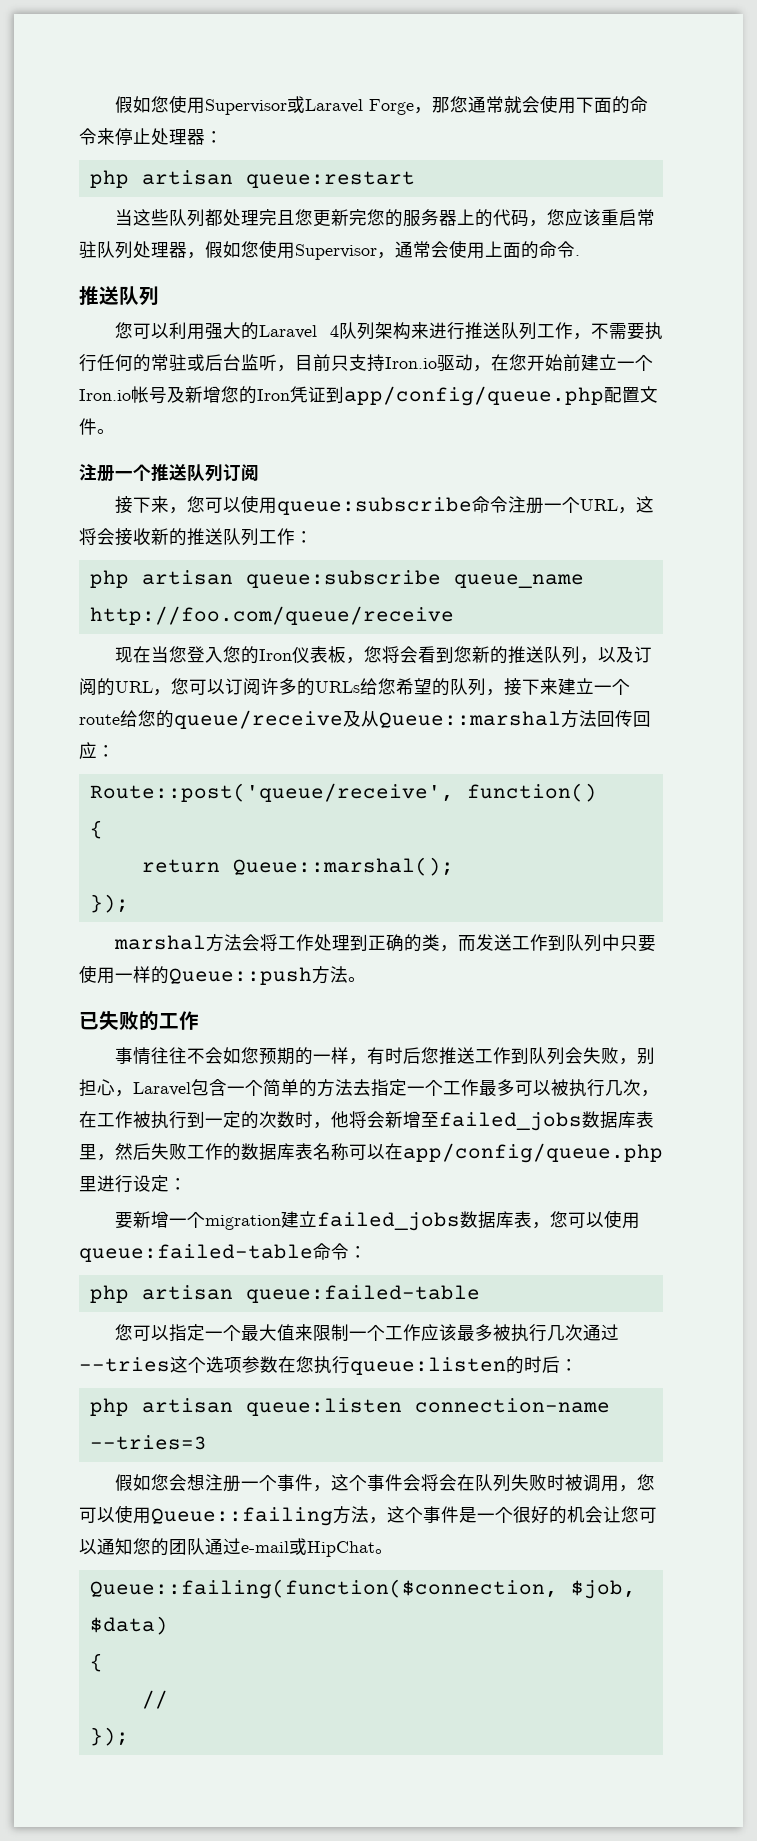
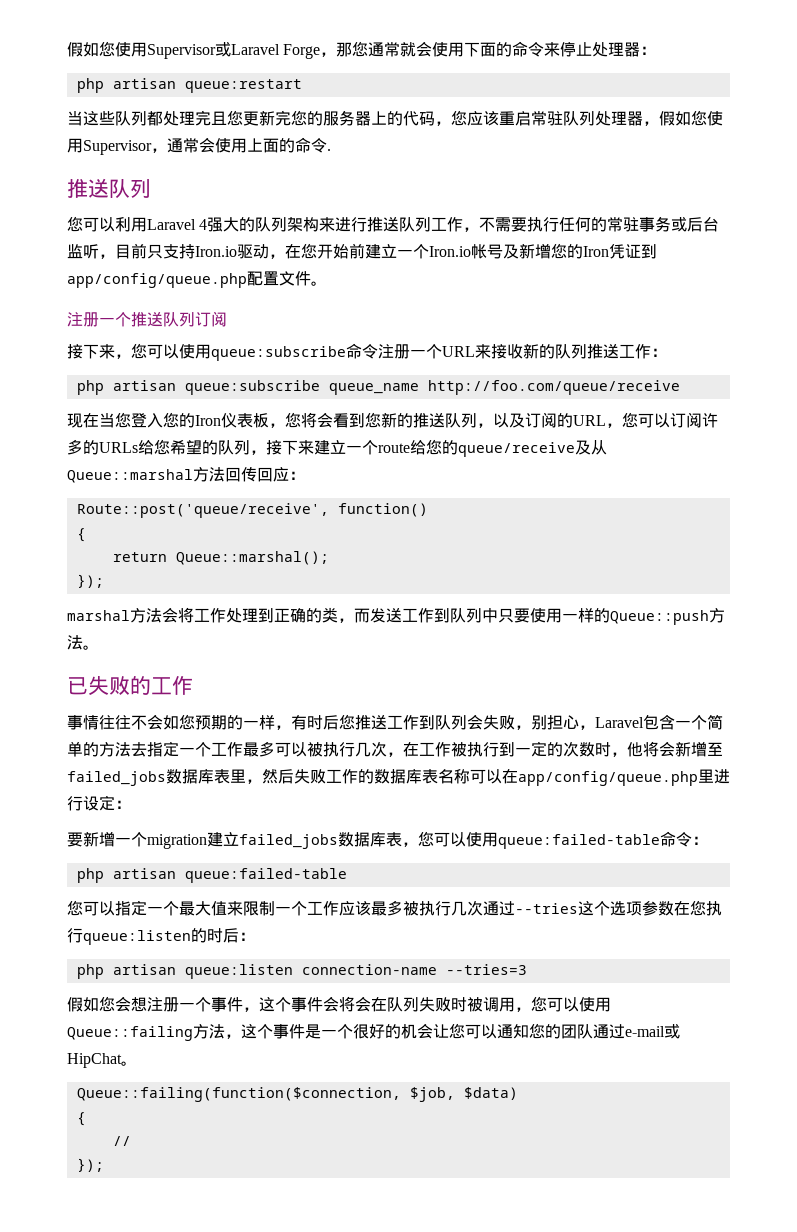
- 您可以利用强大的Laravel 4队列架构来进行推送队列工作，不需要执行任何的常驻或后台监听，目前只支持Iron.io驱动，在您开始前建立一个Iron.io帐号及新增您的Iron凭证到app/config/queue.php配置文件。
+ 您可以利用Laravel 4强大的队列架构来进行推送队列工作，不需要执行任何的常驻事务或后台监听，目前只支持Iron.io驱动，在您开始前建立一个Iron.io帐号及新增您的Iron凭证到app/config/queue.php配置文件。
- 接下来，您可以使用queue:subscribe命令注册一个URL，这将会接收新的推送队列工作：
+ 接下来，您可以使用queue:subscribe命令注册一个URL来接收新的队列推送工作：

